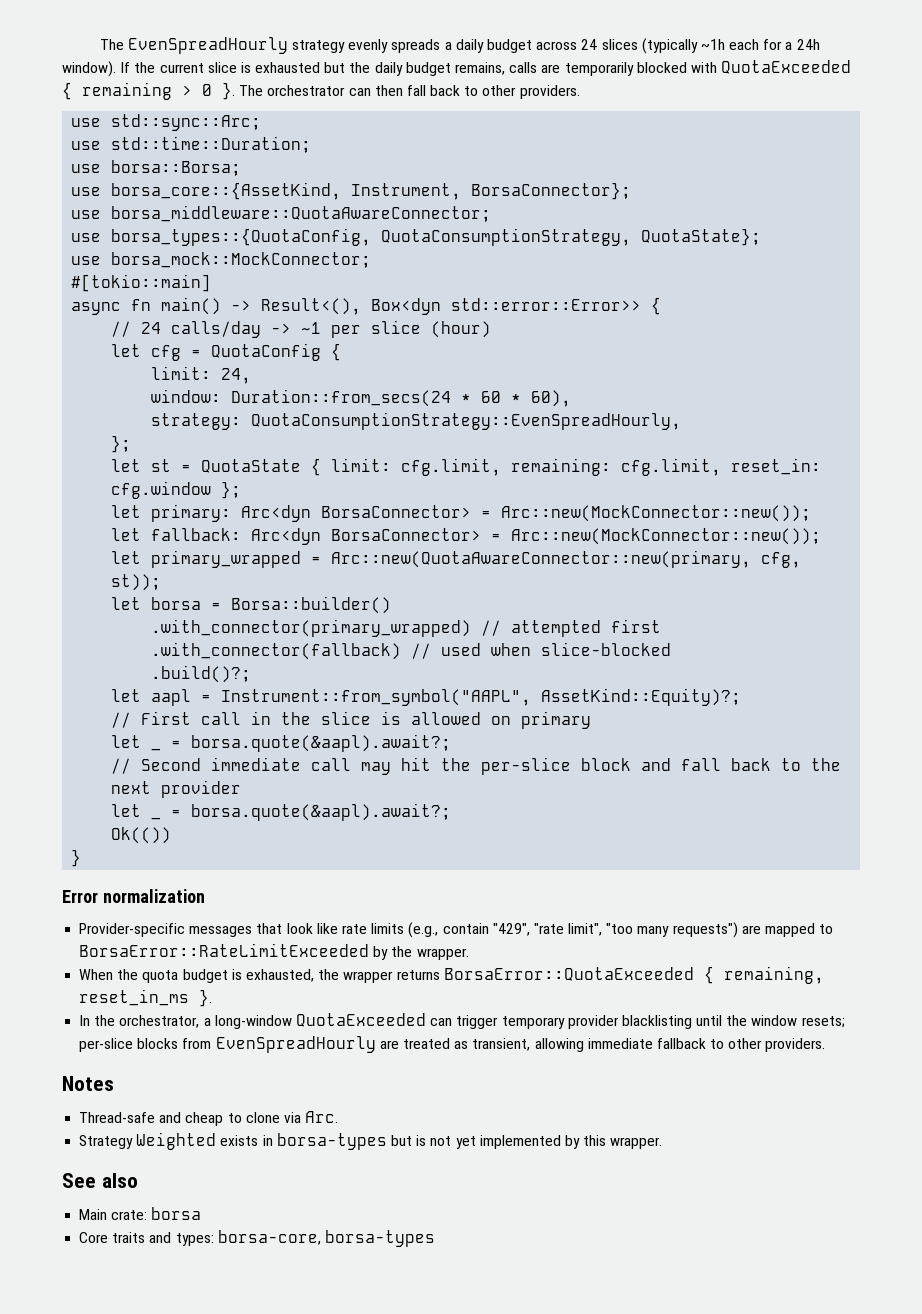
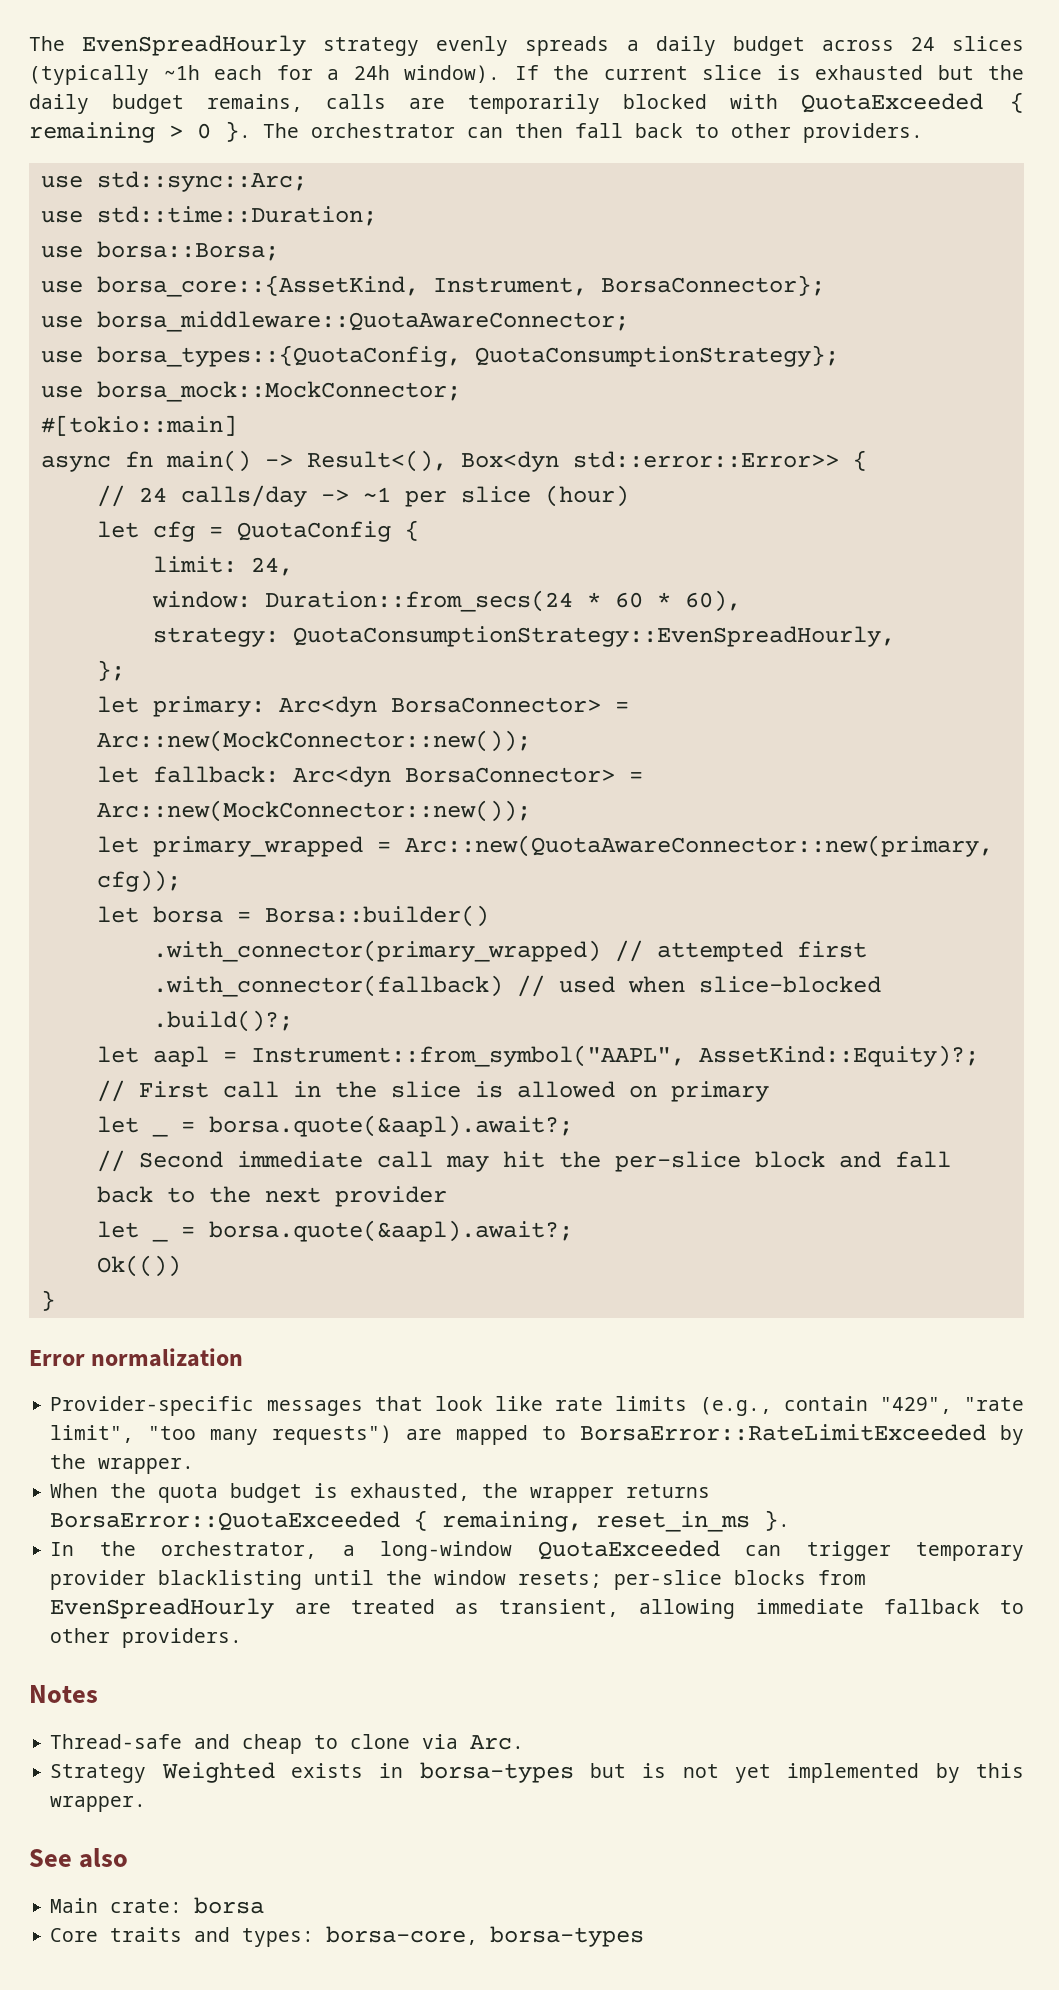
- use borsa_types::{QuotaConfig, QuotaConsumptionStrategy, QuotaState};
+ use borsa_types::{QuotaConfig, QuotaConsumptionStrategy};
- let st = QuotaState { limit: cfg.limit, remaining: cfg.limit, reset_in: cfg.window };
- let primary_wrapped = Arc::new(QuotaAwareConnector::new(primary, cfg, st));
+ let primary_wrapped = Arc::new(QuotaAwareConnector::new(primary, cfg));

